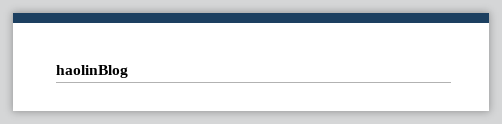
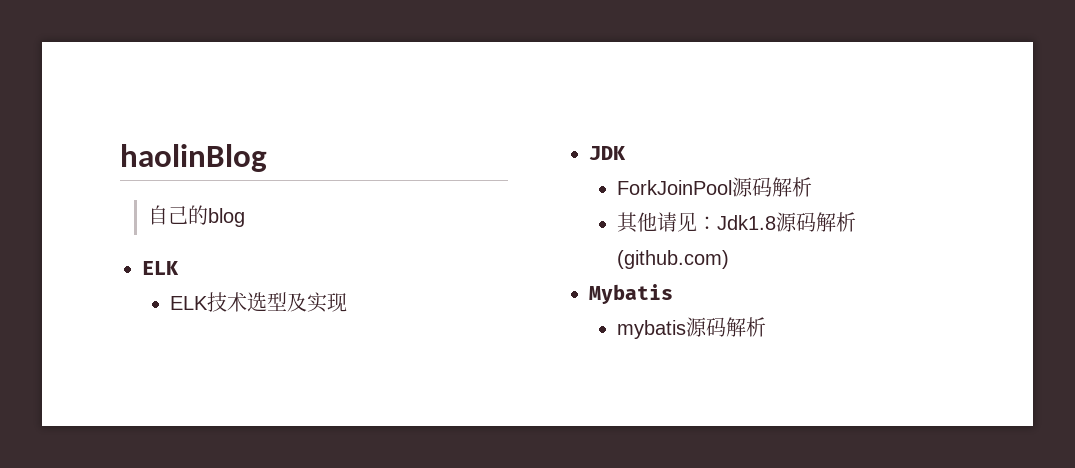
+ 自己的blog
+ ELK
+ ELK技术选型及实现
+ JDK
+ ForkJoinPool源码解析
+ 其他请见：Jdk1.8源码解析(github.com)
+ Mybatis
+ mybatis源码解析

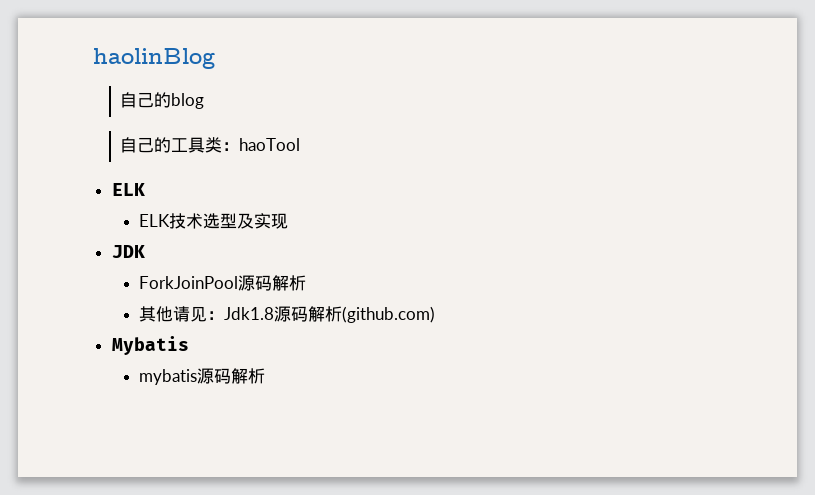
+ 自己的工具类：haoTool

